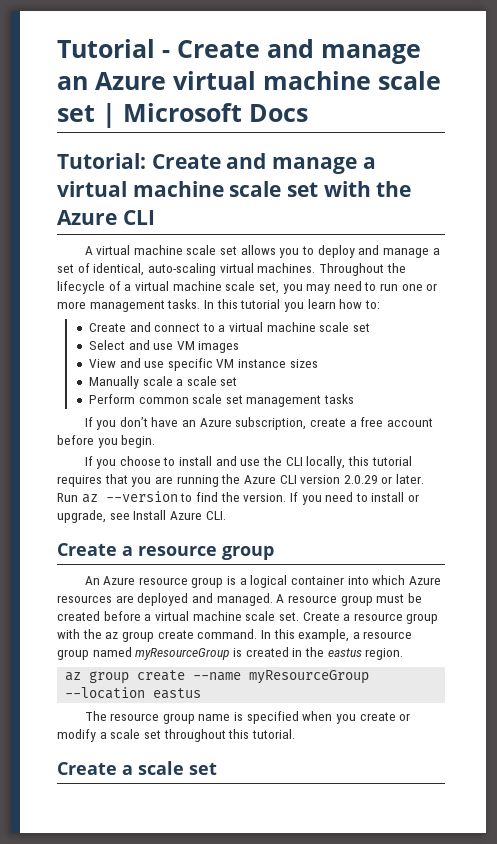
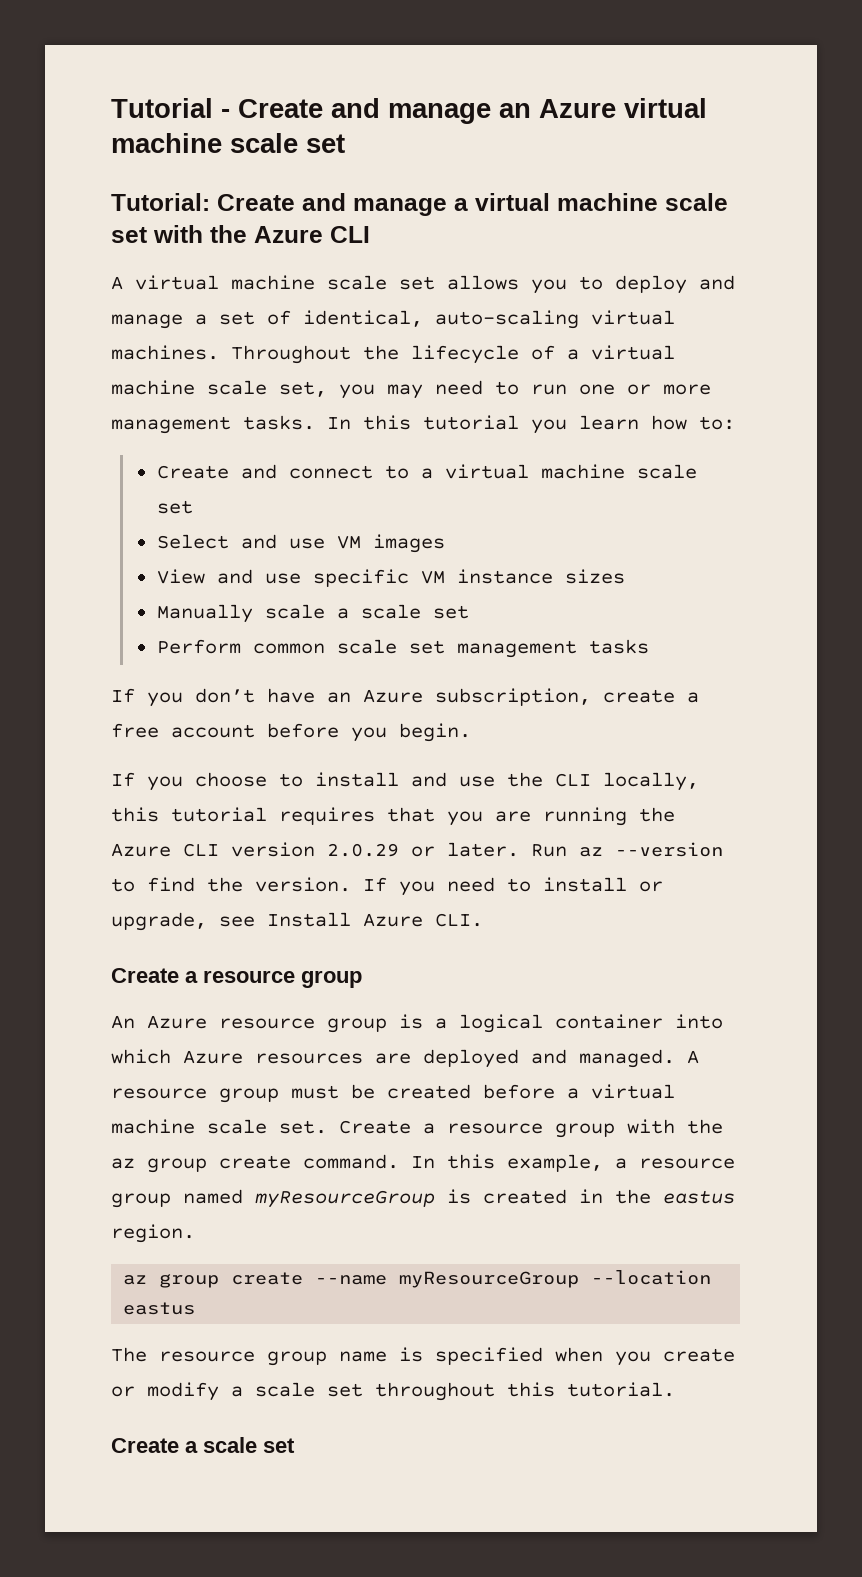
- Tutorial - Create and manage an Azure virtual machine scale set | Microsoft Docs
+ Tutorial - Create and manage an Azure virtual machine scale set

